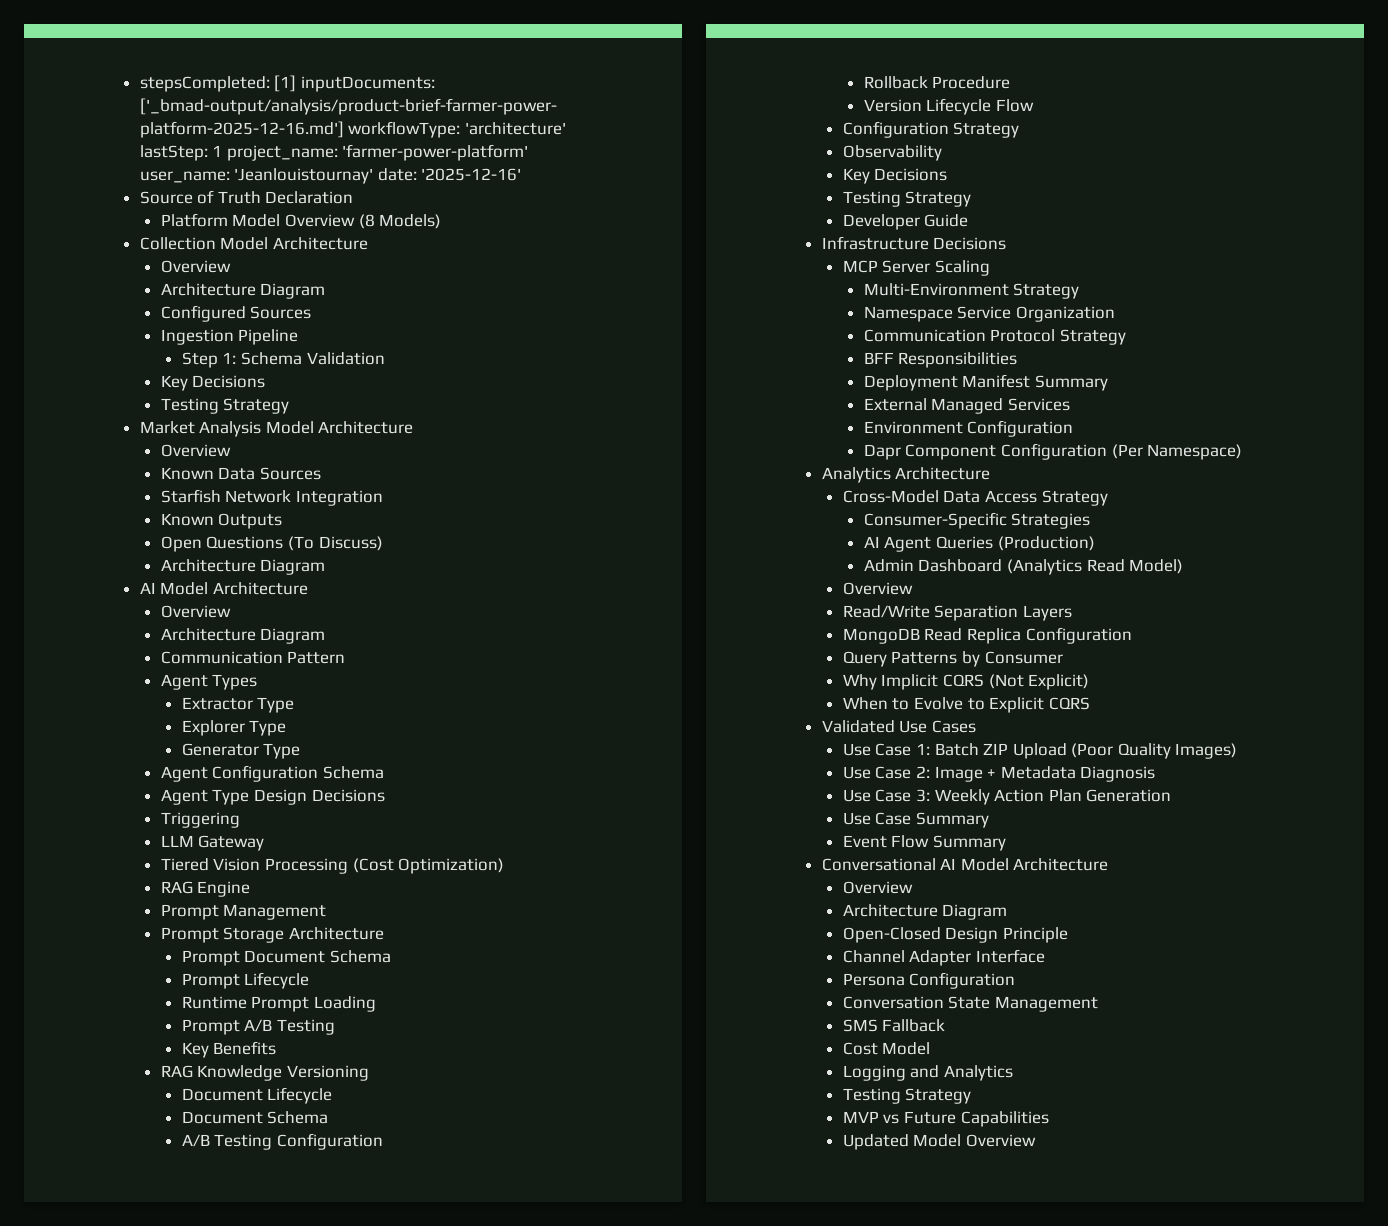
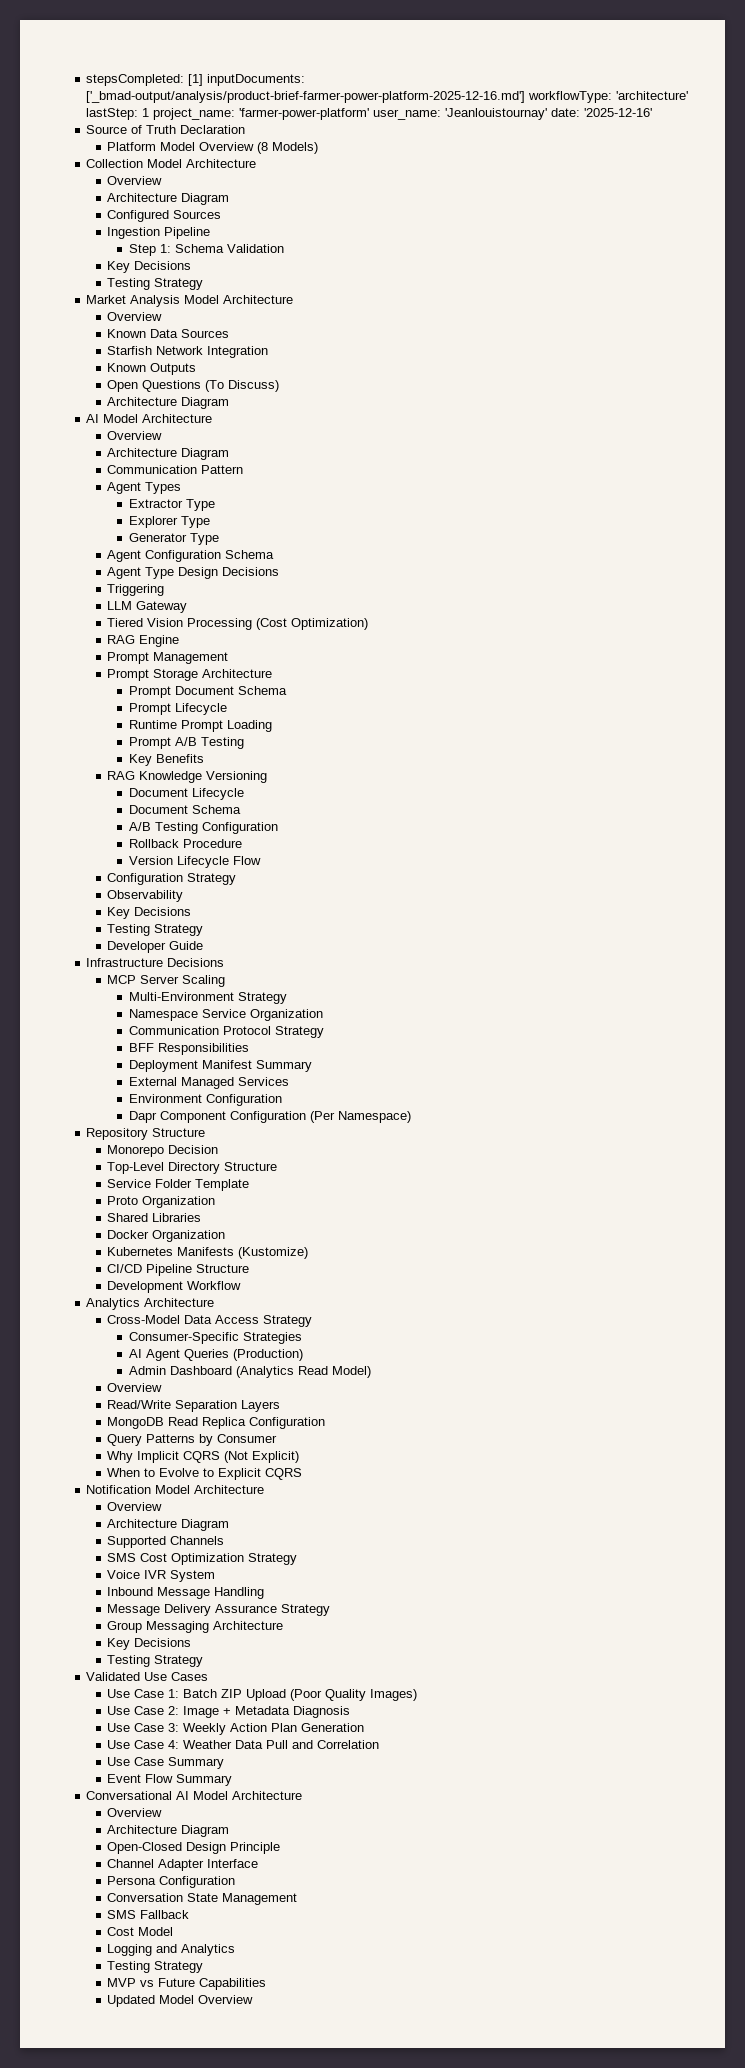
+ Repository Structure
+ Monorepo Decision
+ Top-Level Directory Structure
+ Service Folder Template
+ Proto Organization
+ Shared Libraries
+ Docker Organization
+ Kubernetes Manifests (Kustomize)
+ CI/CD Pipeline Structure
+ Development Workflow
+ Notification Model Architecture
+ Overview
+ Architecture Diagram
+ Supported Channels
+ SMS Cost Optimization Strategy
+ Voice IVR System
+ Inbound Message Handling
+ Message Delivery Assurance Strategy
+ Group Messaging Architecture
+ Key Decisions
+ Testing Strategy
+ Use Case 4: Weather Data Pull and Correlation

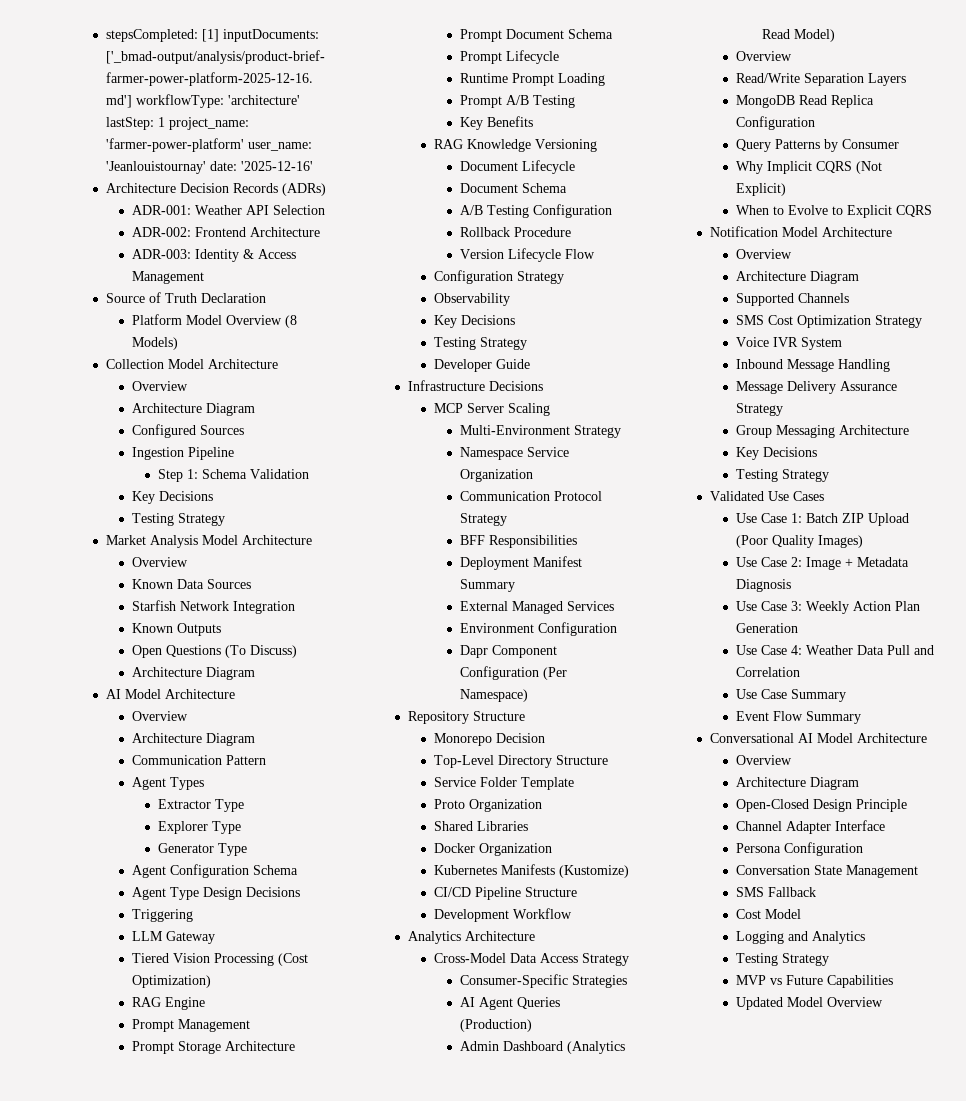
+ Architecture Decision Records (ADRs)
+ ADR-001: Weather API Selection
+ ADR-002: Frontend Architecture
+ ADR-003: Identity & Access Management

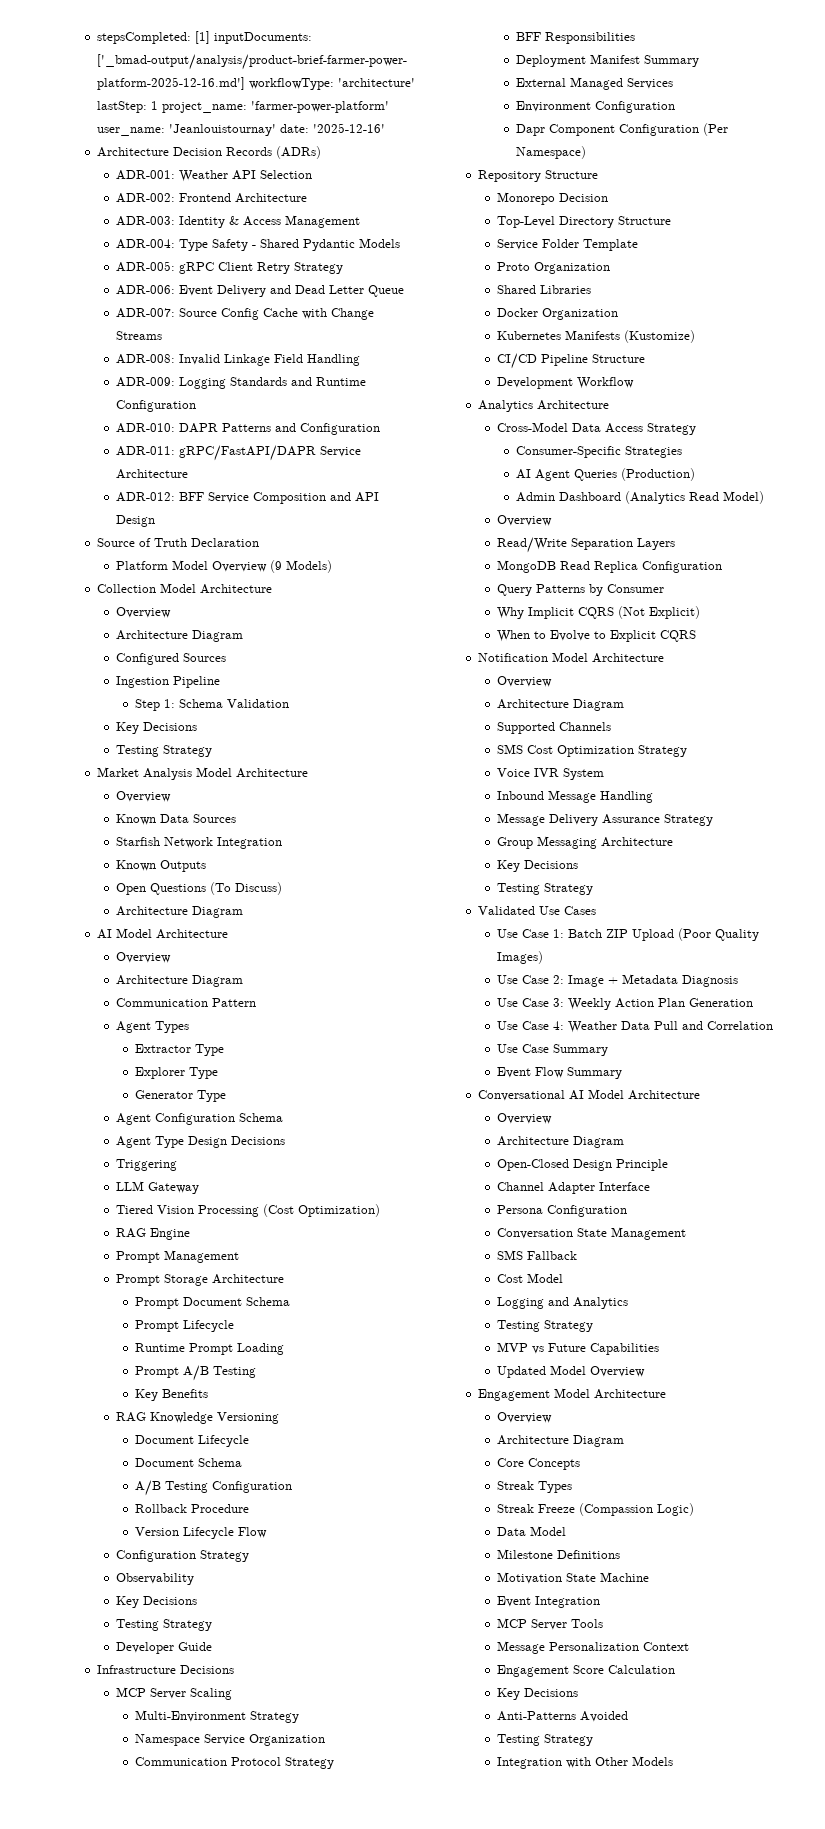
+ ADR-004: Type Safety - Shared Pydantic Models
+ ADR-005: gRPC Client Retry Strategy
+ ADR-006: Event Delivery and Dead Letter Queue
+ ADR-007: Source Config Cache with Change Streams
+ ADR-008: Invalid Linkage Field Handling
+ ADR-009: Logging Standards and Runtime Configuration
+ ADR-010: DAPR Patterns and Configuration
+ ADR-011: gRPC/FastAPI/DAPR Service Architecture
+ ADR-012: BFF Service Composition and API Design
- Platform Model Overview (8 Models)
+ Platform Model Overview (9 Models)
+ Engagement Model Architecture
+ Overview
+ Architecture Diagram
+ Core Concepts
+ Streak Types
+ Streak Freeze (Compassion Logic)
+ Data Model
+ Milestone Definitions
+ Motivation State Machine
+ Event Integration
+ MCP Server Tools
+ Message Personalization Context
+ Engagement Score Calculation
+ Key Decisions
+ Anti-Patterns Avoided
+ Testing Strategy
+ Integration with Other Models

